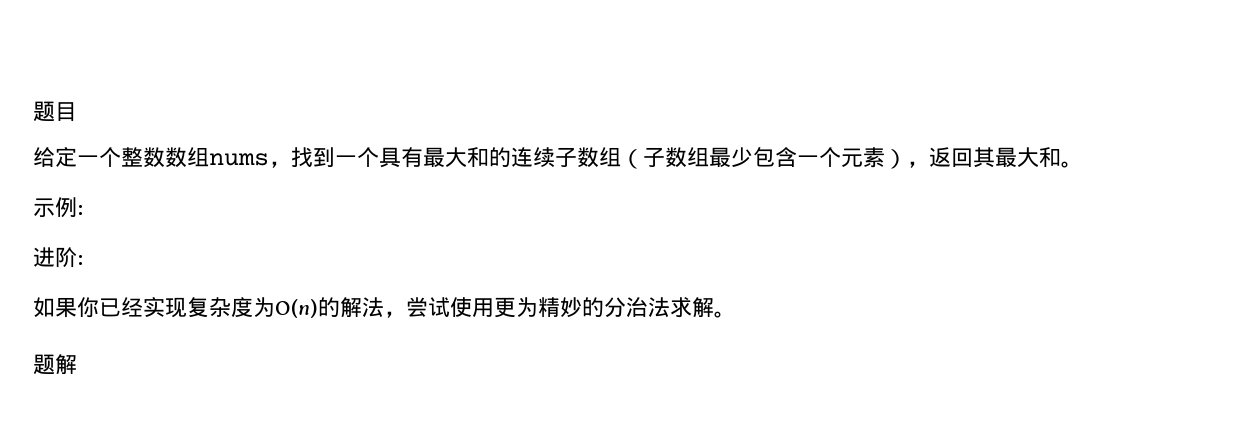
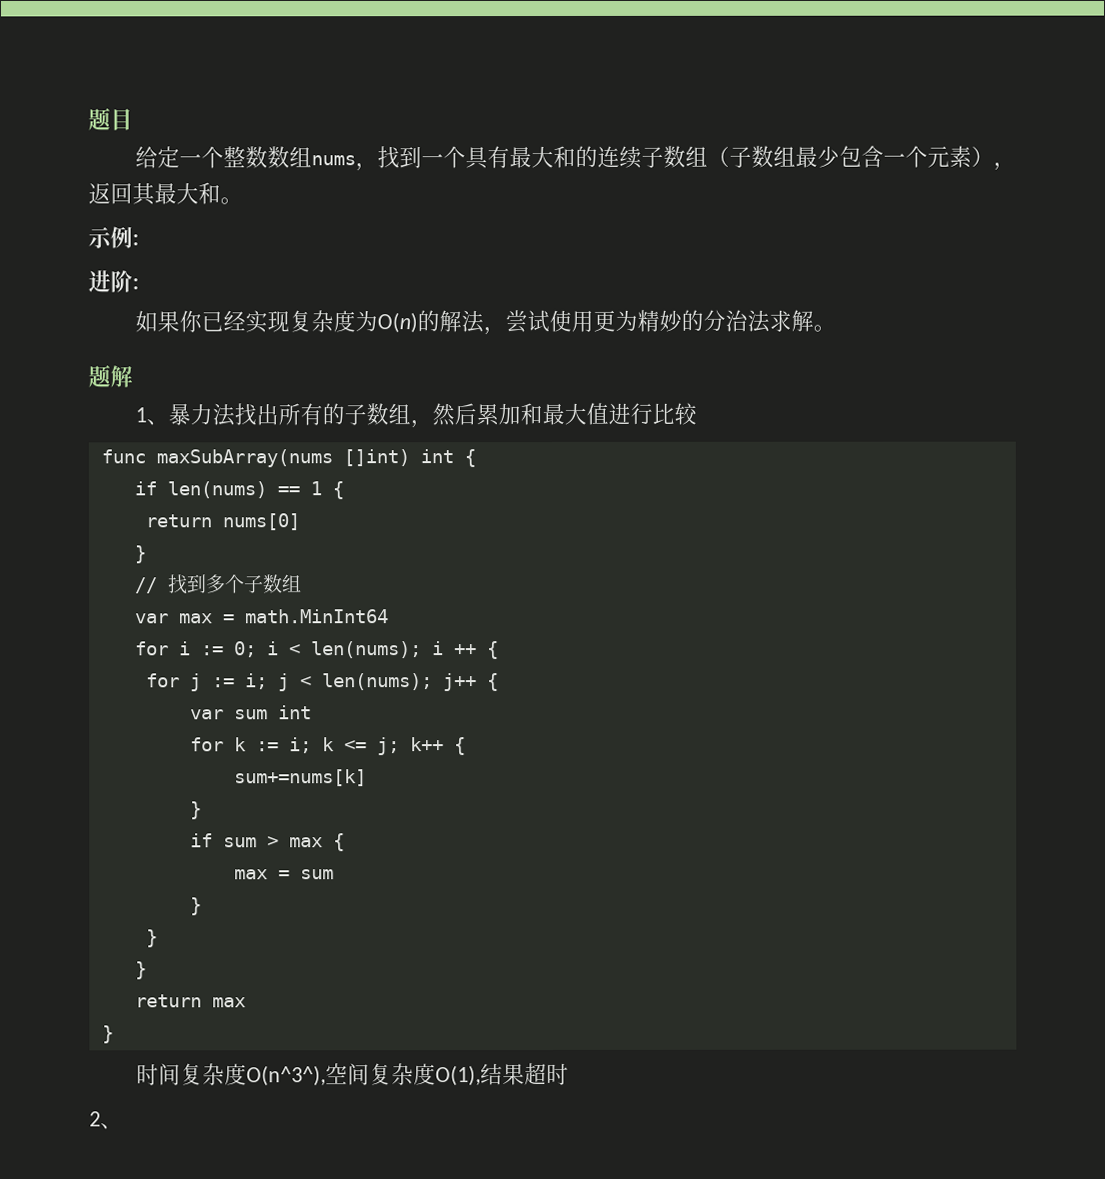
+ 1、暴力法找出所有的子数组，然后累加和最大值进行比较
+ func maxSubArray(nums []int) int {
+ if len(nums) == 1 {
+ return nums[0]
+ }
+ // 找到多个子数组
+ var max = math.MinInt64
+ for i := 0; i < len(nums); i ++ {
+ for j := i; j < len(nums); j++ {
+ var sum int
+ for k := i; k <= j; k++ {
+ sum+=nums[k]
+ }
+ if sum > max {
+ max = sum
+ }
+ }
+ }
+ return max
+ }
+ 时间复杂度O(n^3^),空间复杂度O(1),结果超时
+ 2、

